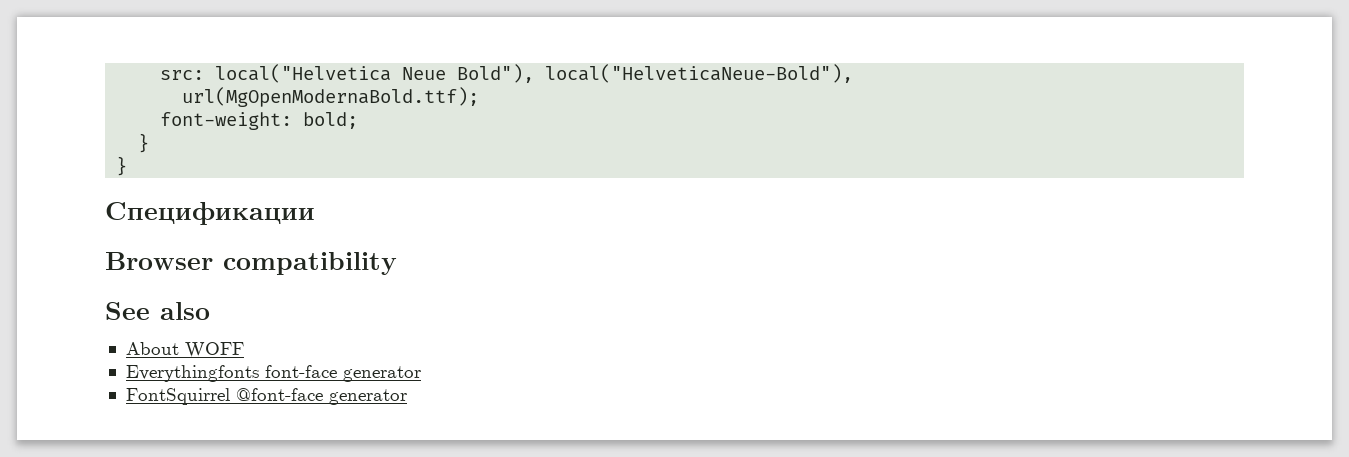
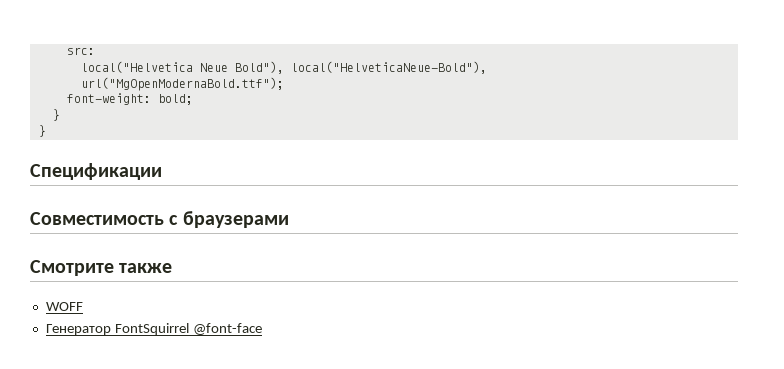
- src: local("Helvetica Neue Bold"), local("HelveticaNeue-Bold"),
+ src:
+ local("Helvetica Neue Bold"), local("HelveticaNeue-Bold"),
- url(MgOpenModernaBold.ttf);
+ url("MgOpenModernaBold.ttf");
- Browser compatibility
- See also
- About WOFF
- Everythingfonts font-face generator
- FontSquirrel @font-face generator
+ Совместимость с браузерами
+ Смотрите также
+ WOFF
+ Генератор FontSquirrel @font-face

